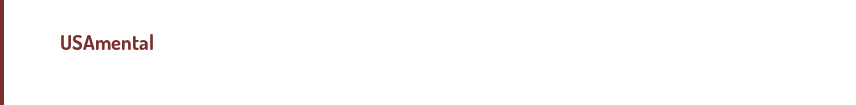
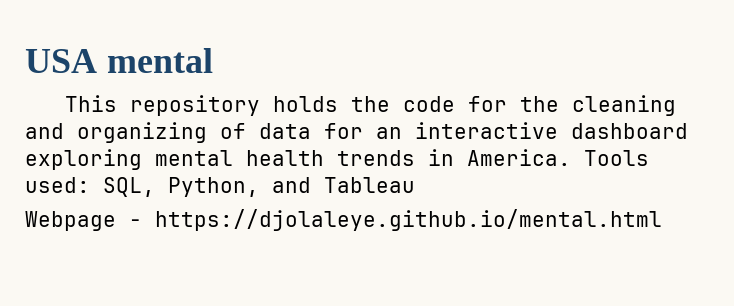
- USAmental
+ USA mental
+ This repository holds the code for the cleaning and organizing of data for an interactive dashboard exploring mental health trends in America. Tools used: SQL, Python, and Tableau
+ Webpage - https://djolaleye.github.io/mental.html

